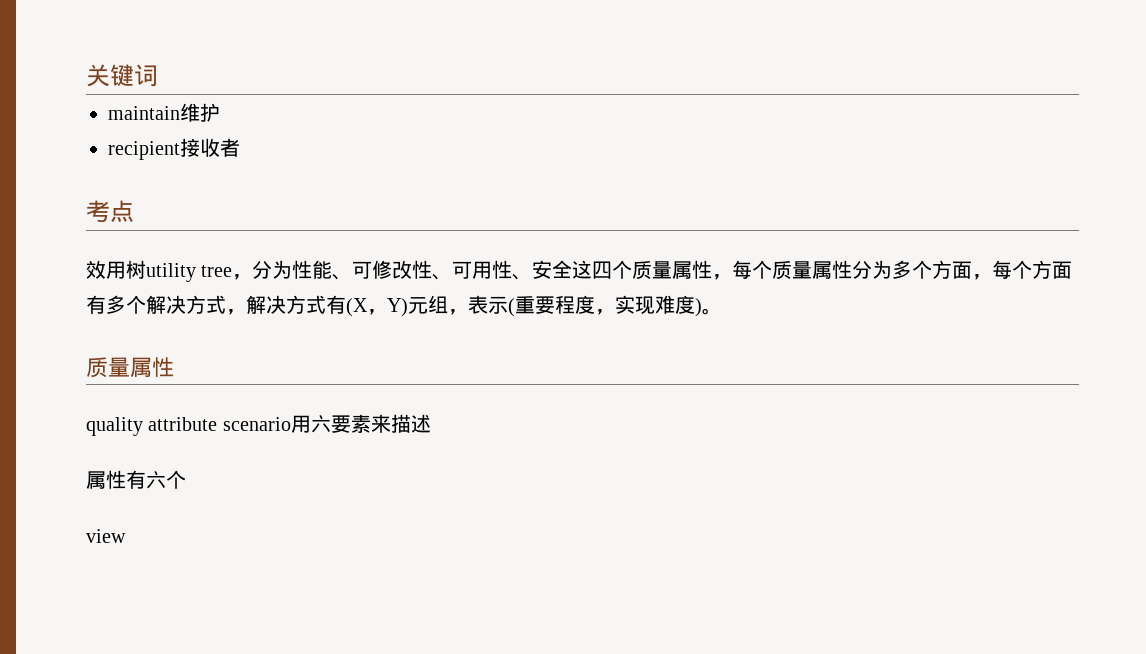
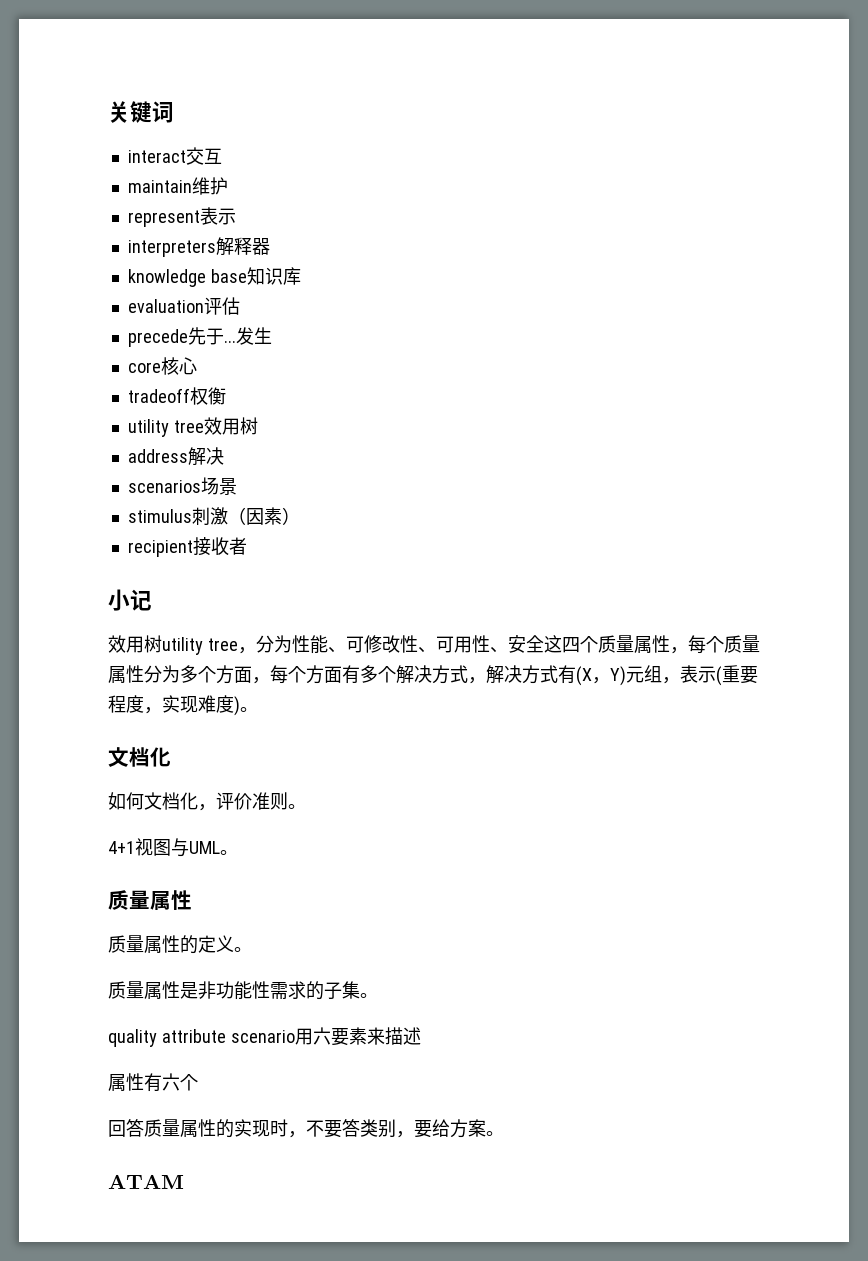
+ interact交互
+ represent表示
+ interpreters解释器
+ knowledge base知识库
+ evaluation评估
+ precede先于...发生
+ core核心
+ tradeoff权衡
+ utility tree效用树
+ address解决
+ scenarios场景
+ stimulus刺激（因素）
- 考点
+ 小记
  效用树utility tree，分为性能、可修改性、可用性、安全这四个质量属性，每个质量属性分为多个方面，每个方面有多个解决方式，解决方式有(X，Y)元组，表示(重要程度，实现难度)。
+ 文档化
+ 如何文档化，评价准则。
+ 4+1视图与UML。
  质量属性
+ 质量属性的定义。
+ 质量属性是非功能性需求的子集。
- view
+ 回答质量属性的实现时，不要答类别，要给方案。
+ ATAM

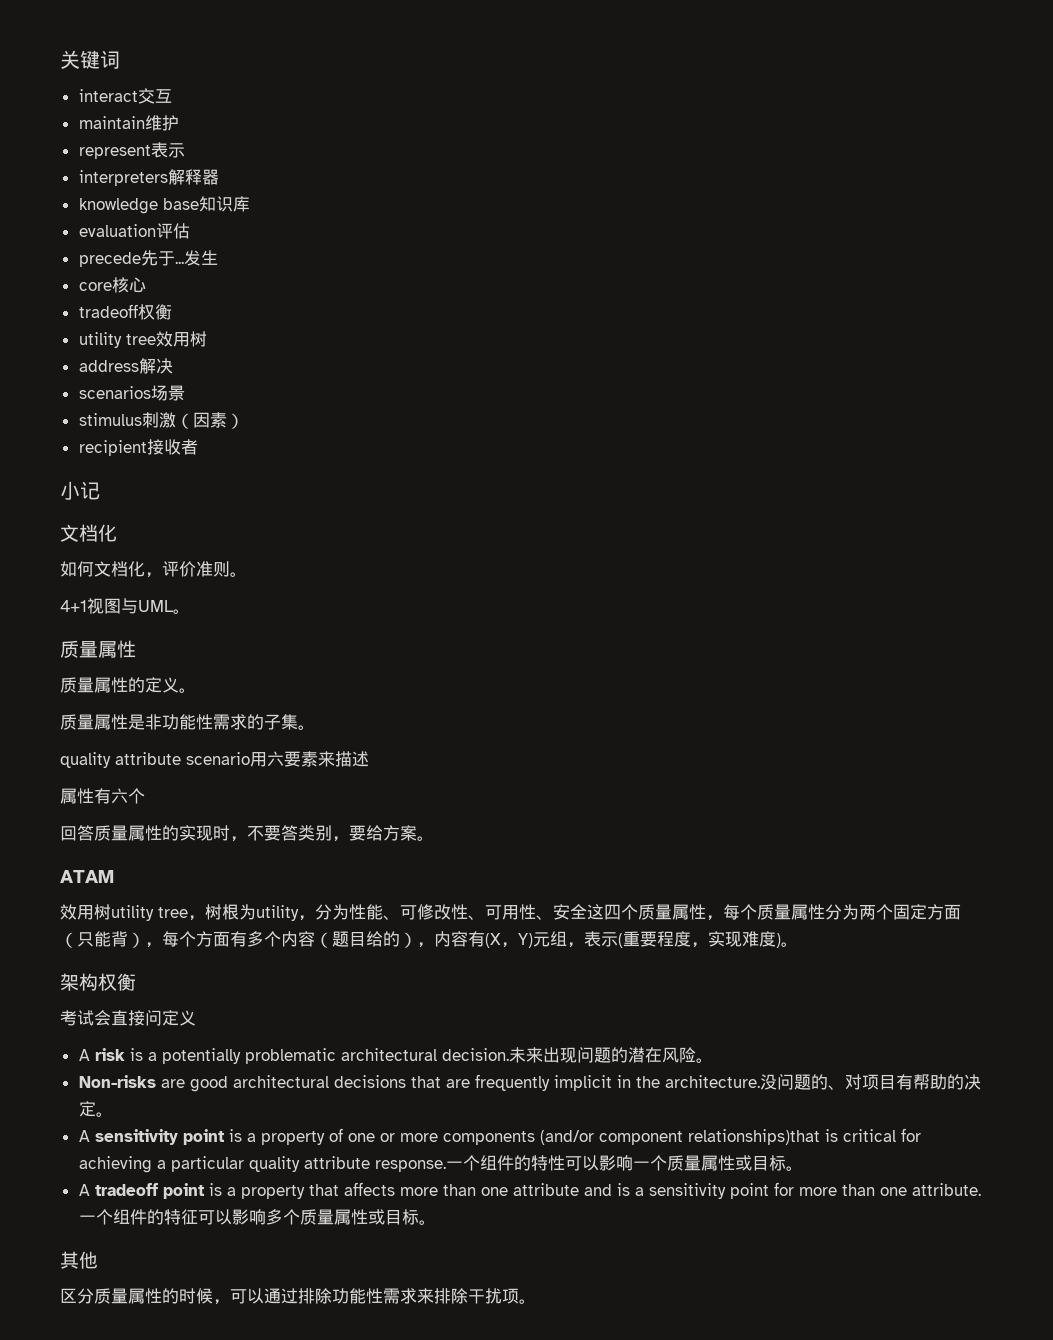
- 效用树utility tree，分为性能、可修改性、可用性、安全这四个质量属性，每个质量属性分为多个方面，每个方面有多个解决方式，解决方式有(X，Y)元组，表示(重要程度，实现难度)。
+ 效用树utility tree，树根为utility，分为性能、可修改性、可用性、安全这四个质量属性，每个质量属性分为两个固定方面（只能背），每个方面有多个内容（题目给的），内容有(X，Y)元组，表示(重要程度，实现难度)。
+ 架构权衡
+ 考试会直接问定义
+ A risk is a potentially problematic architectural decision.未来出现问题的潜在风险。
+ Non-risks are good architectural decisions that are frequently implicit in the architecture.没问题的、对项目有帮助的决定。
+ A sensitivity point is a property of one or more components (and/or component relationships)that is critical for achieving a particular quality attribute response.一个组件的特性可以影响一个质量属性或目标。
+ A tradeoff point is a property that affects more than one attribute and is a sensitivity point for more than one attribute.一个组件的特征可以影响多个质量属性或目标。
+ 其他
+ 区分质量属性的时候，可以通过排除功能性需求来排除干扰项。

